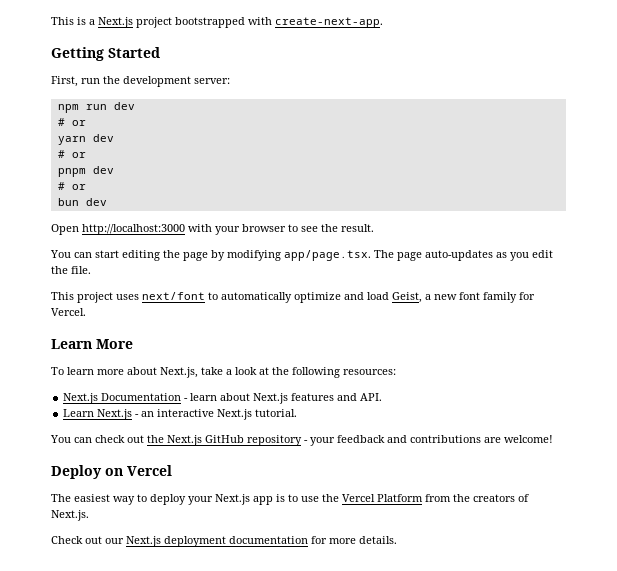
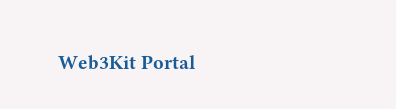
- This is a Next.js project bootstrapped with create-next-app.
- Getting Started
- First, run the development server:
- npm run dev
- # or
- yarn dev
- # or
- pnpm dev
- # or
- bun dev
- Open http://localhost:3000 with your browser to see the result.
- You can start editing the page by modifying app/page.tsx. The page auto-updates as you edit the file.
- This project uses next/font to automatically optimize and load Geist, a new font family for Vercel.
- Learn More
- To learn more about Next.js, take a look at the following resources:
- Next.js Documentation - learn about Next.js features and API.
- Learn Next.js - an interactive Next.js tutorial.
- You can check out the Next.js GitHub repository - your feedback and contributions are welcome!
- Deploy on Vercel
- The easiest way to deploy your Next.js app is to use the Vercel Platform from the creators of Next.js.
- Check out our Next.js deployment documentation for more details.
+ Web3Kit Portal

